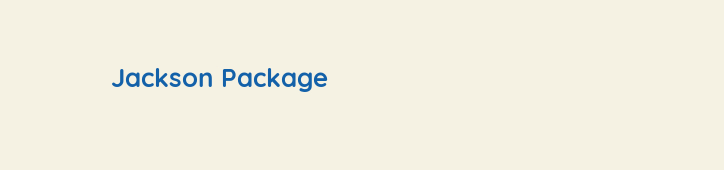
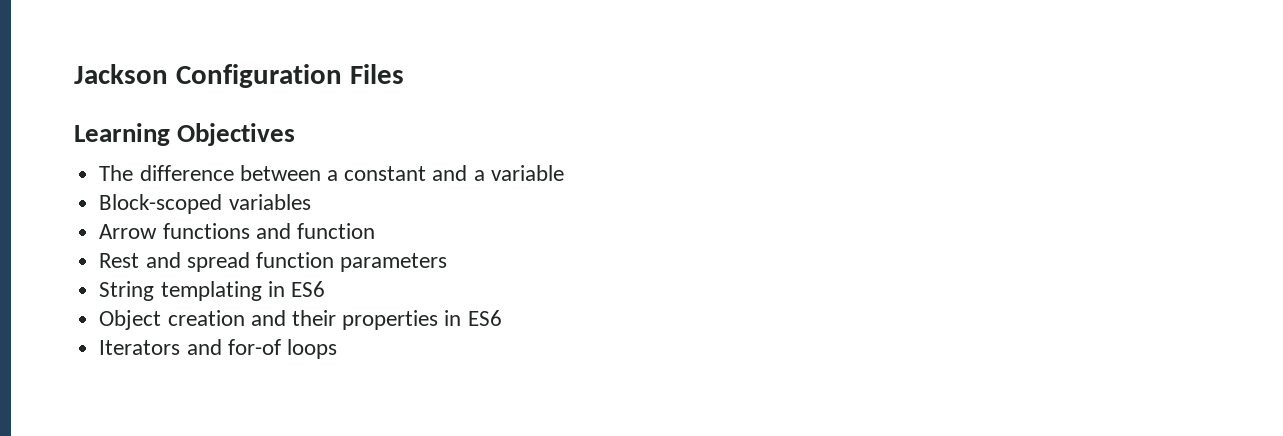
- Jackson Package
+ Jackson Configuration Files
+ Learning Objectives
+ The difference between a constant and a variable
+ Block-scoped variables
+ Arrow functions and function
+ Rest and spread function parameters
+ String templating in ES6
+ Object creation and their properties in ES6
+ Iterators and for-of loops

